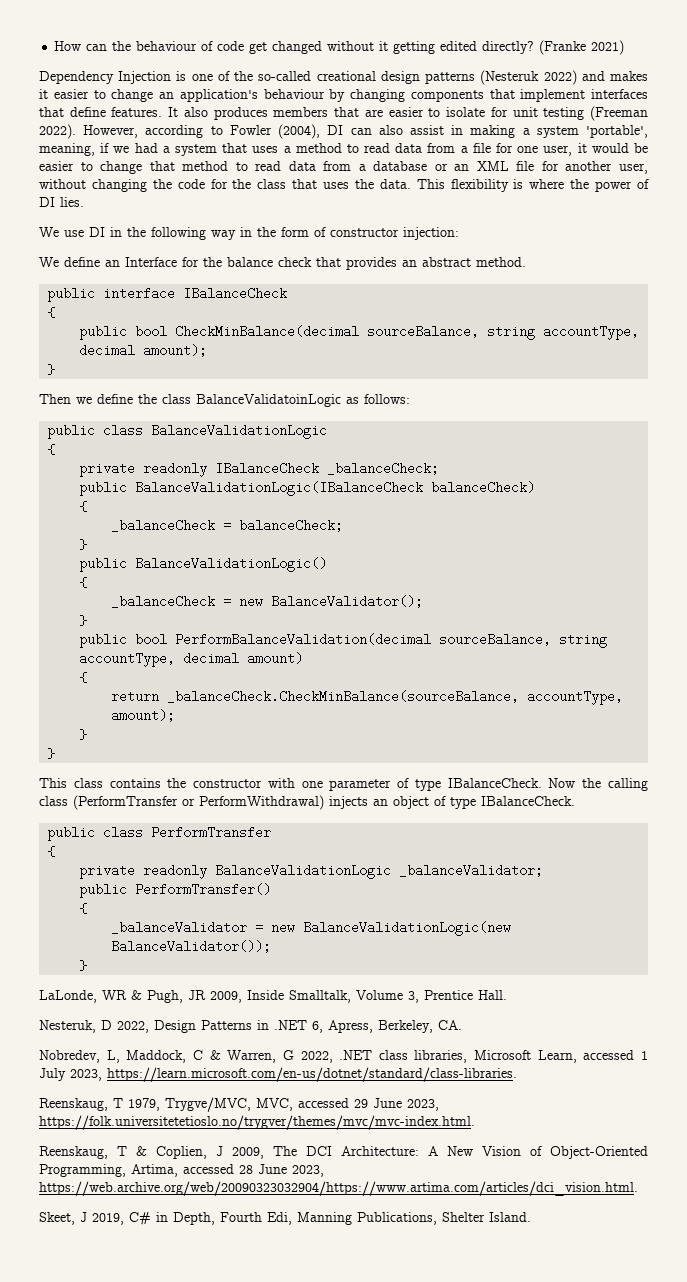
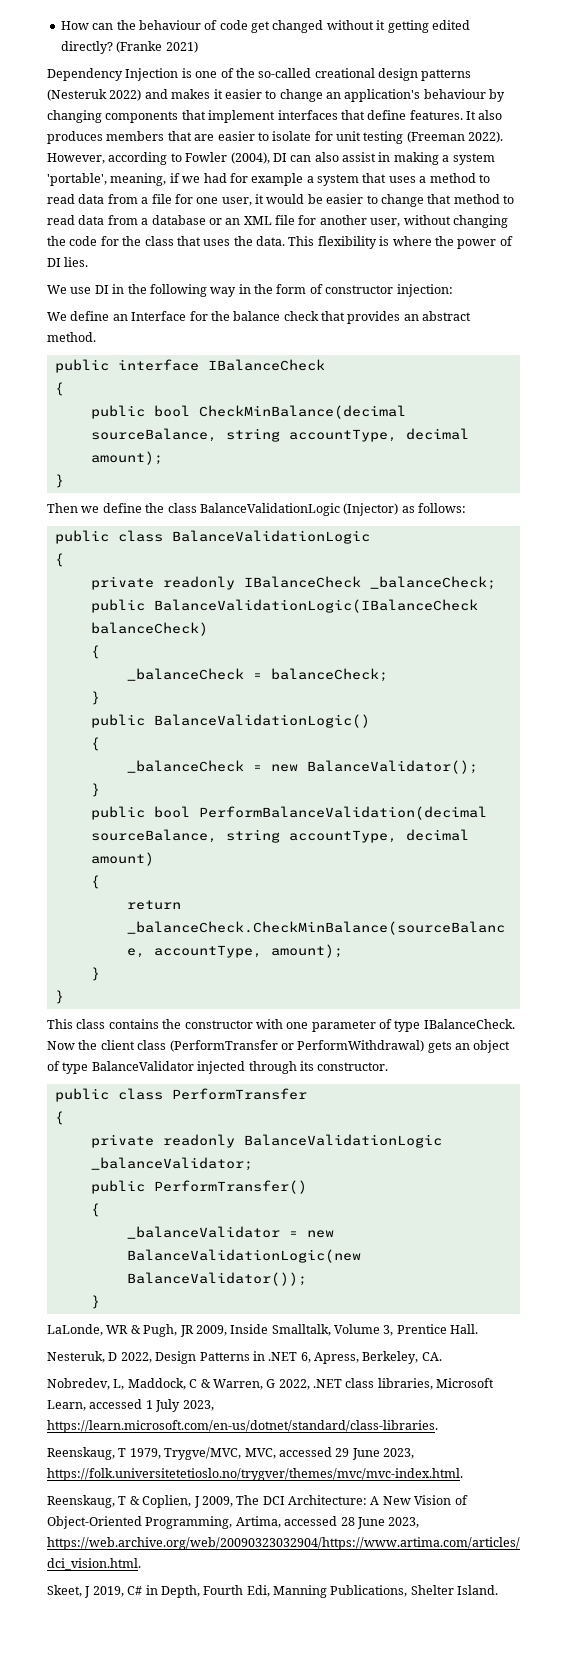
- However, according to Fowler (2004), DI can also assist in making a system 'portable', meaning, if we had a system that uses a method to read data from a file for one user, it would be easier to change that method to read data from a database or an XML file for another user, without changing the code for the class that uses the data.
+ However, according to Fowler (2004), DI can also assist in making a system 'portable', meaning, if we had for example a system that uses a method to read data from a file for one user, it would be easier to change that method to read data from a database or an XML file for another user, without changing the code for the class that uses the data.
- Then we define the class BalanceValidatoinLogic as follows:
+ Then we define the class BalanceValidationLogic (Injector) as follows:
- Now the calling class (PerformTransfer or PerformWithdrawal) injects an object of type IBalanceCheck.
+ Now the client class (PerformTransfer or PerformWithdrawal) gets an object of type BalanceValidator injected through its constructor.

